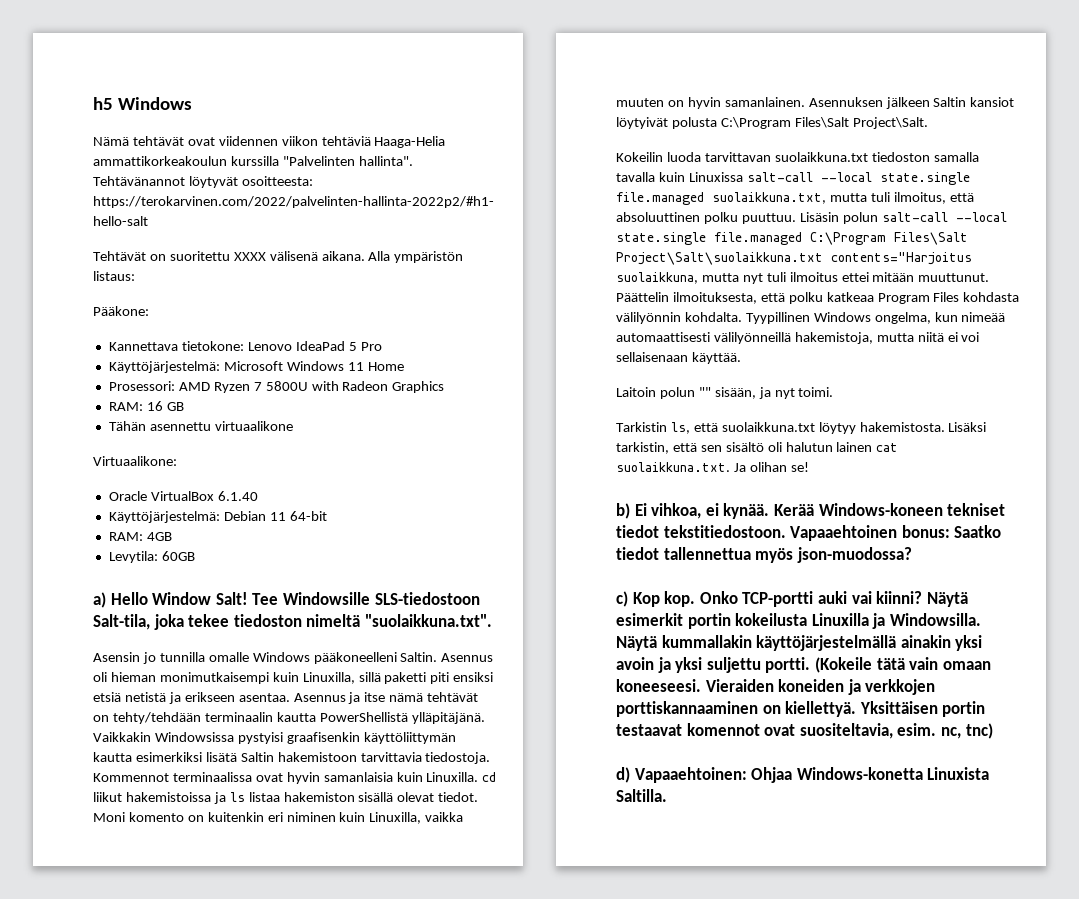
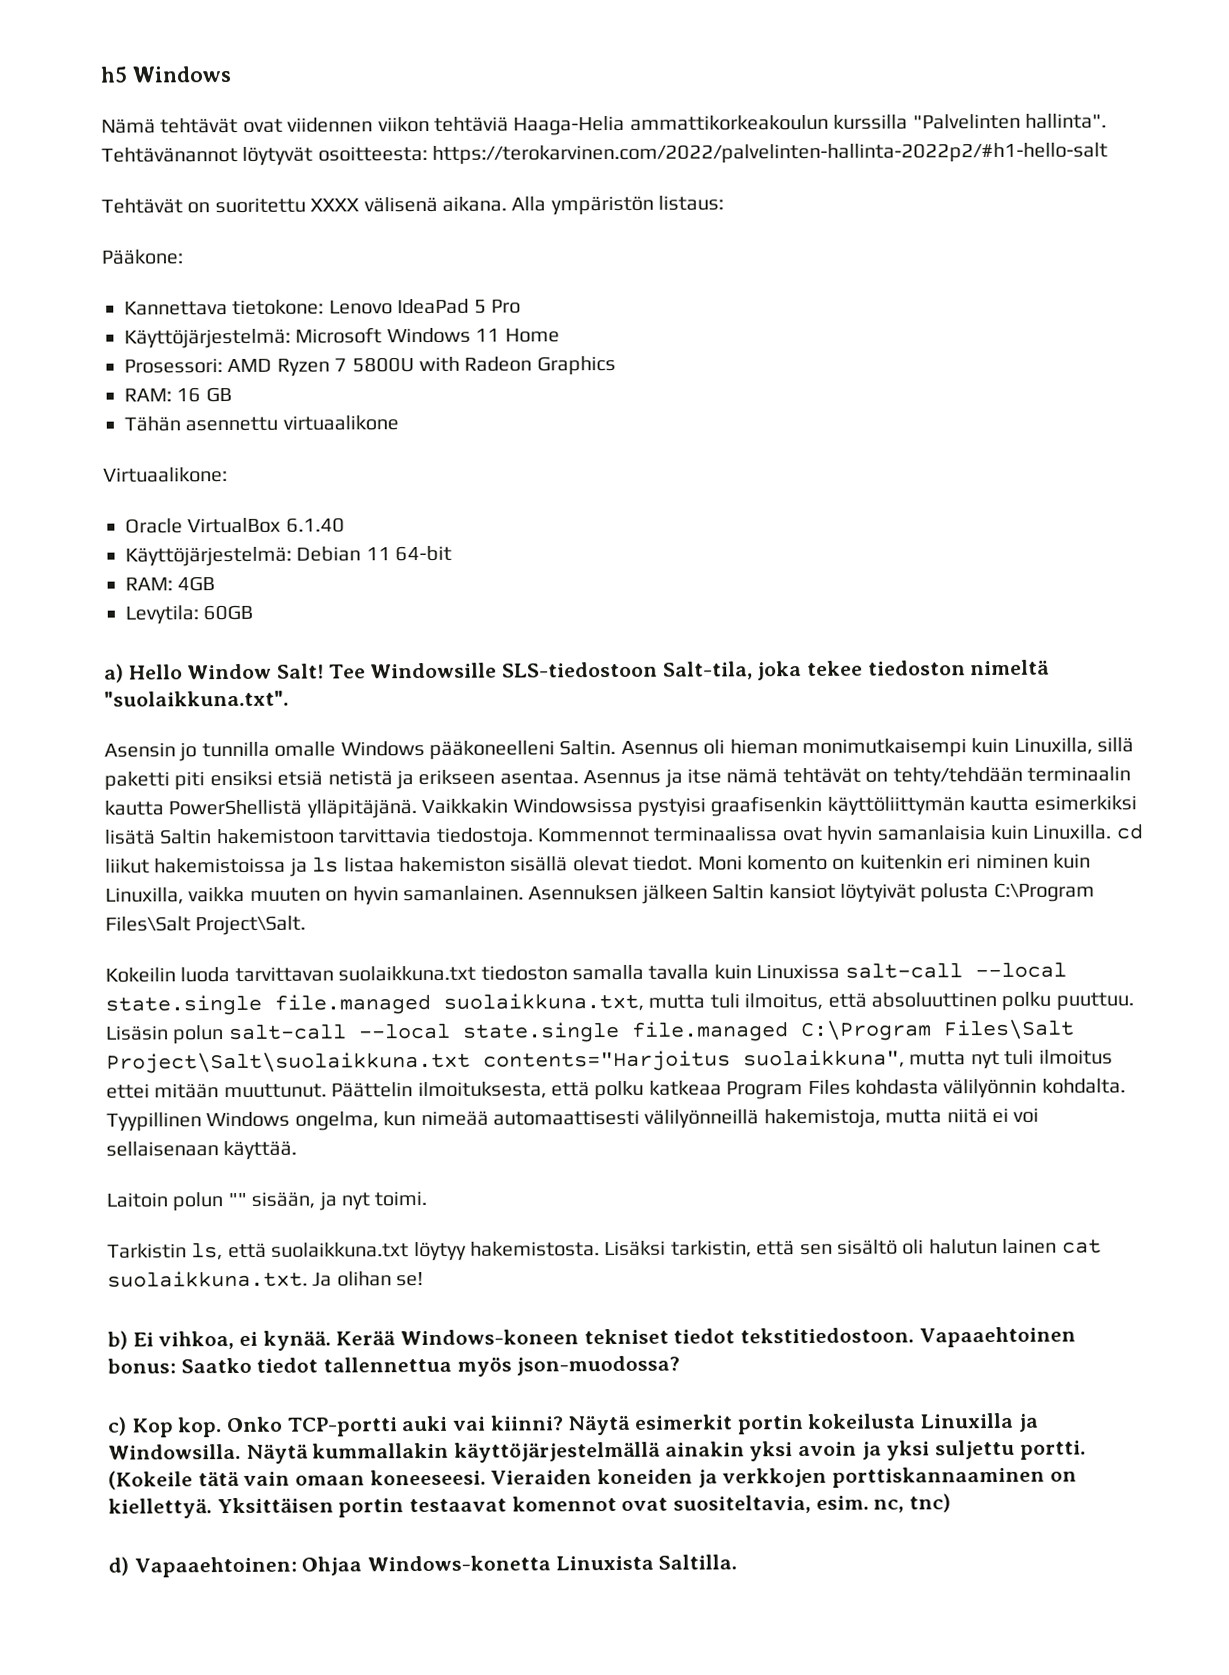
- Lisäsin polun salt-call --local state.single file.managed C:\Program Files\Salt Project\Salt\suolaikkuna.txt contents="Harjoitus suolaikkuna, mutta nyt tuli ilmoitus ettei mitään muuttunut.
+ Lisäsin polun salt-call --local state.single file.managed C:\Program Files\Salt Project\Salt\suolaikkuna.txt contents="Harjoitus suolaikkuna", mutta nyt tuli ilmoitus ettei mitään muuttunut.

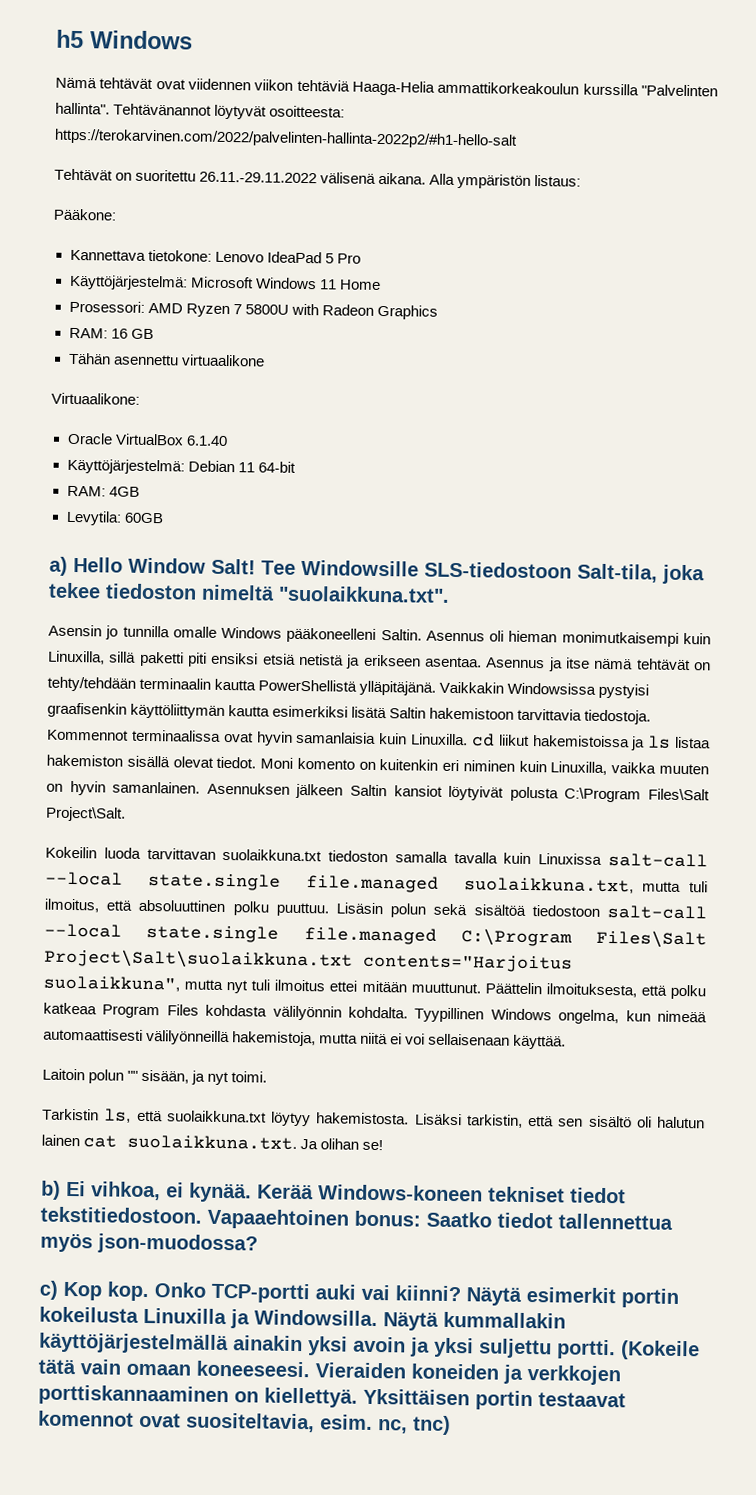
- Tehtävät on suoritettu XXXX välisenä aikana.
+ Tehtävät on suoritettu 26.11.-29.11.2022 välisenä aikana.
- Lisäsin polun salt-call --local state.single file.managed C:\Program Files\Salt Project\Salt\suolaikkuna.txt contents="Harjoitus suolaikkuna", mutta nyt tuli ilmoitus ettei mitään muuttunut.
+ Lisäsin polun sekä sisältöä tiedostoon salt-call --local state.single file.managed C:\Program Files\Salt Project\Salt\suolaikkuna.txt contents="Harjoitus suolaikkuna", mutta nyt tuli ilmoitus ettei mitään muuttunut.
- d) Vapaaehtoinen: Ohjaa Windows-konetta Linuxista Saltilla.

